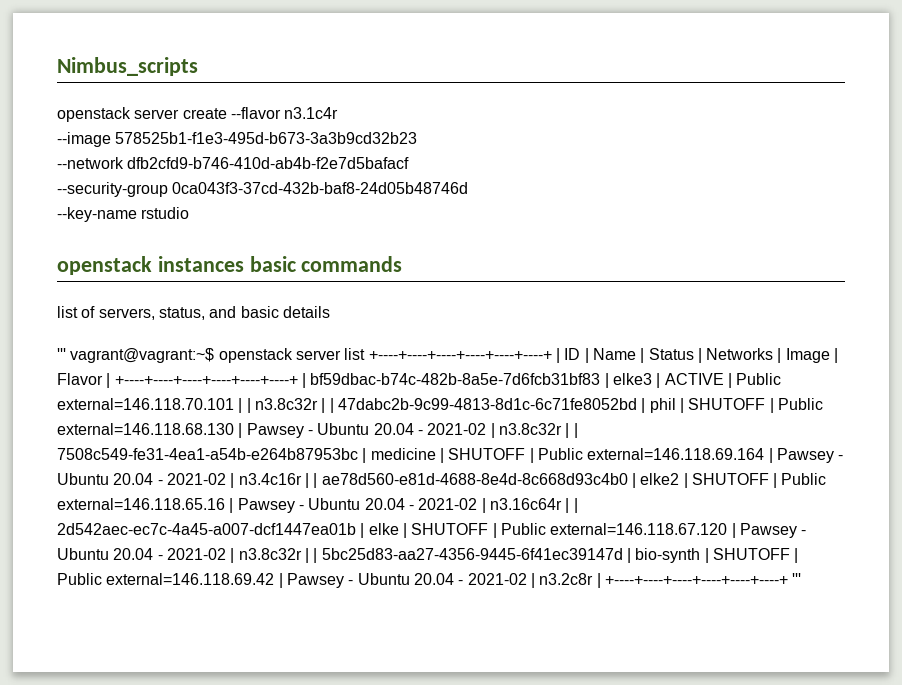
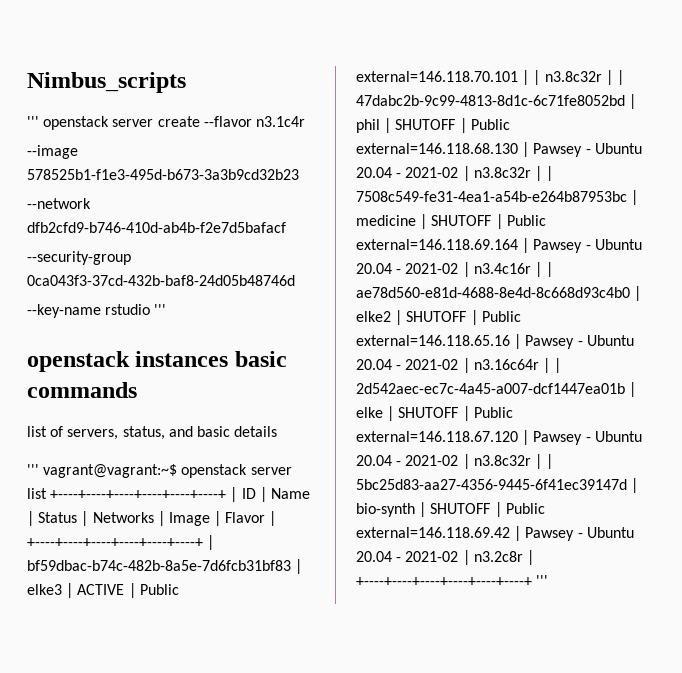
- openstack server create --flavor n3.1c4r
+ ''' openstack server create --flavor n3.1c4r
- --key-name rstudio
+ --key-name rstudio '''

